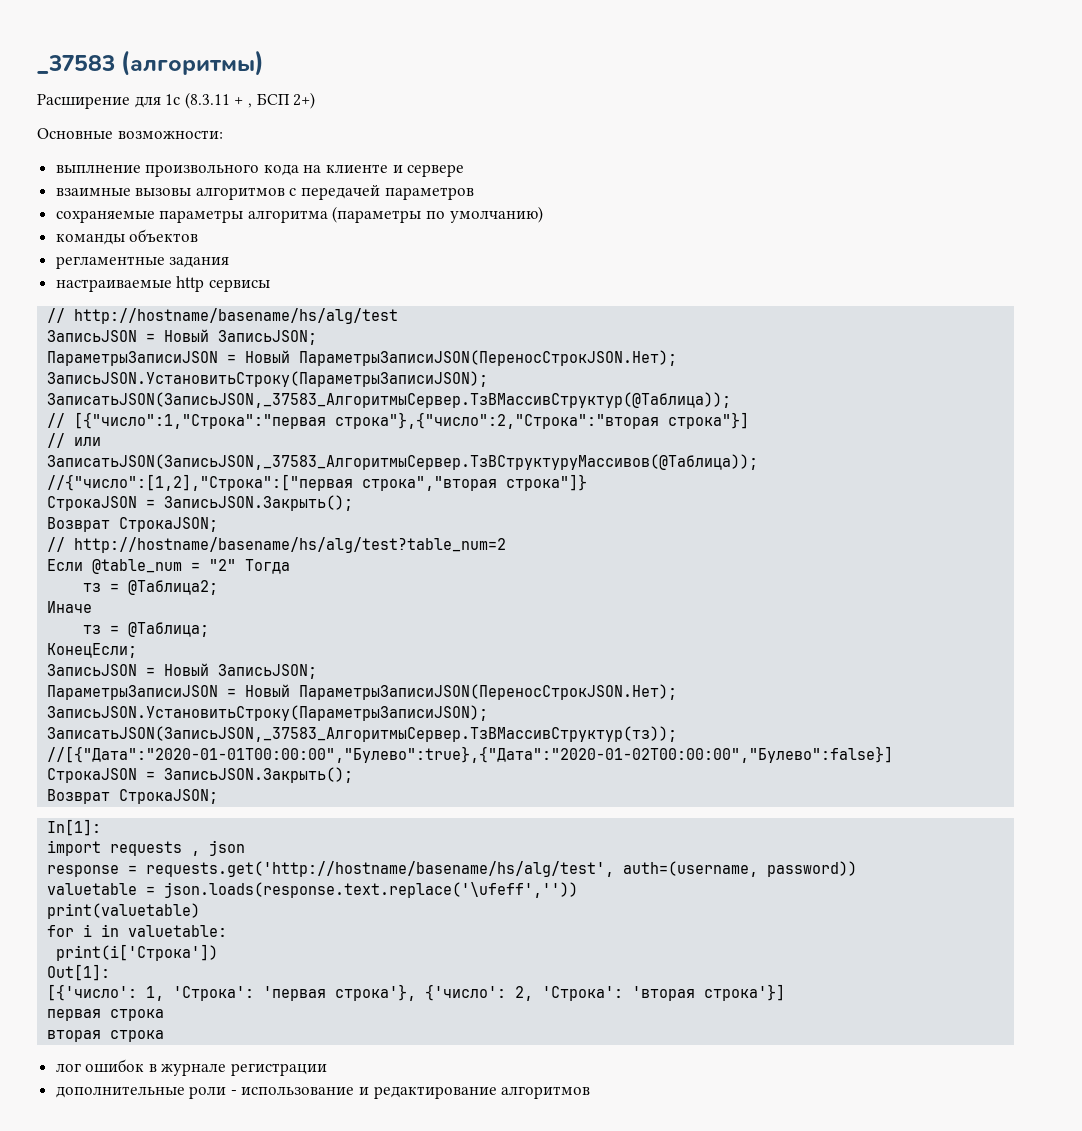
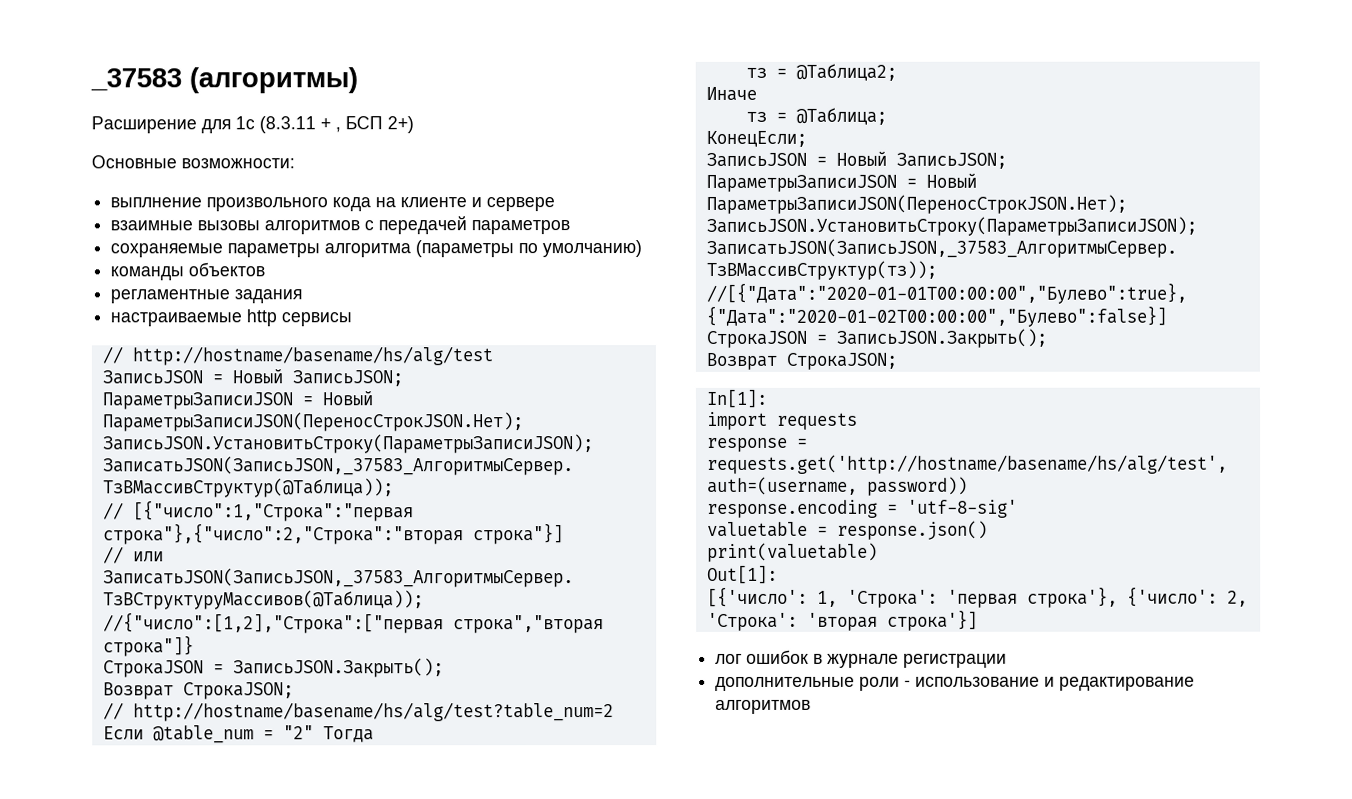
- import requests , json
+ import requests
+ response.encoding = 'utf-8-sig'
- valuetable = json.loads(response.text.replace('\ufeff',''))
+ valuetable = response.json()
- for i in valuetable:
- print(i['Строка'])
- первая строка
- вторая строка

